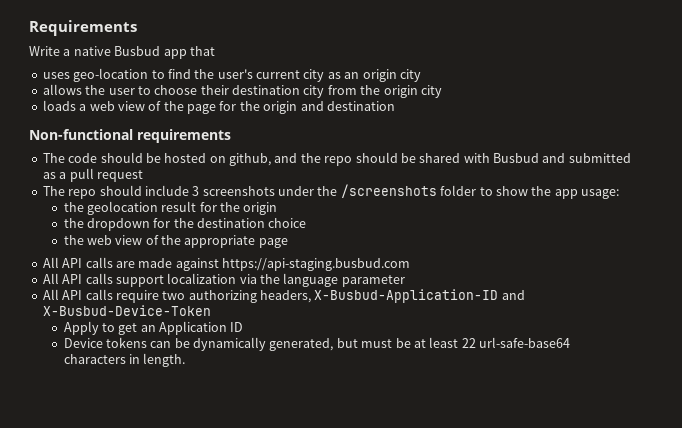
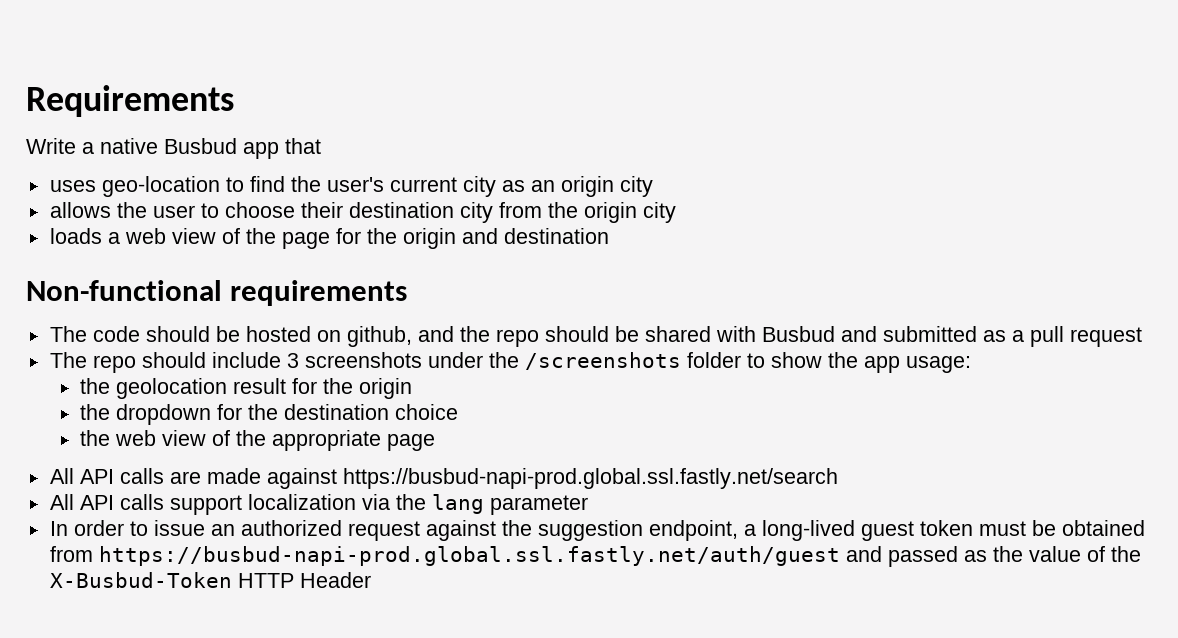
- All API calls are made against https://api-staging.busbud.com
+ All API calls are made against https://busbud-napi-prod.global.ssl.fastly.net/search
- All API calls support localization via the language parameter
+ All API calls support localization via the lang parameter
- All API calls require two authorizing headers, X-Busbud-Application-ID and X-Busbud-Device-Token
- Apply to get an Application ID
- Device tokens can be dynamically generated, but must be at least 22 url-safe-base64 characters in length.
+ In order to issue an authorized request against the suggestion endpoint, a long-lived guest token must be obtained from https://busbud-napi-prod.global.ssl.fastly.net/auth/guest and passed as the value of the X-Busbud-Token HTTP Header

